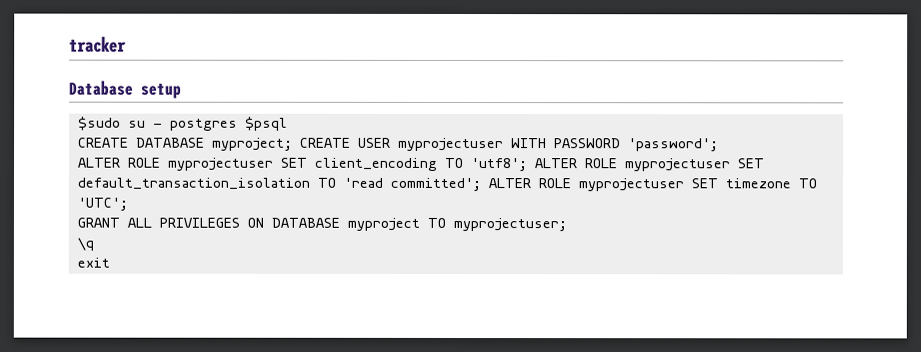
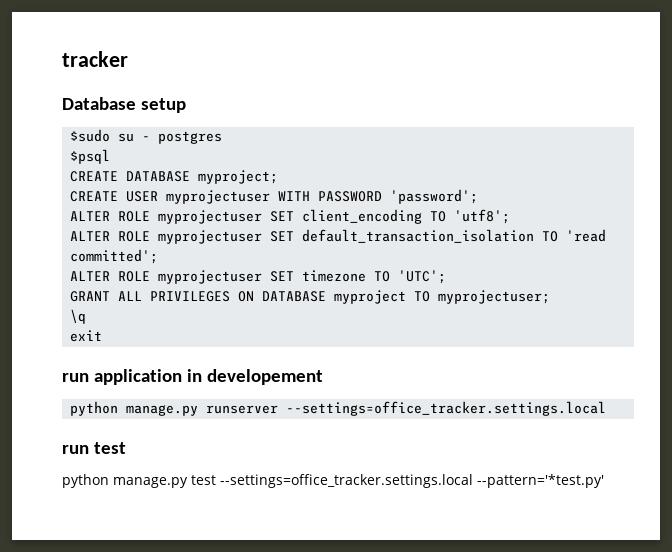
- $sudo su - postgres $psql
+ $sudo su - postgres
+ $psql
- CREATE DATABASE myproject; CREATE USER myprojectuser WITH PASSWORD 'password';
+ CREATE DATABASE myproject;
+ CREATE USER myprojectuser WITH PASSWORD 'password';
- ALTER ROLE myprojectuser SET client_encoding TO 'utf8'; ALTER ROLE myprojectuser SET default_transaction_isolation TO 'read committed'; ALTER ROLE myprojectuser SET timezone TO 'UTC';
+ ALTER ROLE myprojectuser SET client_encoding TO 'utf8';
+ ALTER ROLE myprojectuser SET default_transaction_isolation TO 'read committed';
+ ALTER ROLE myprojectuser SET timezone TO 'UTC';
+ run application in developement
+ python manage.py runserver --settings=office_tracker.settings.local
+ run test
+ python manage.py test --settings=office_tracker.settings.local --pattern='*test.py'

